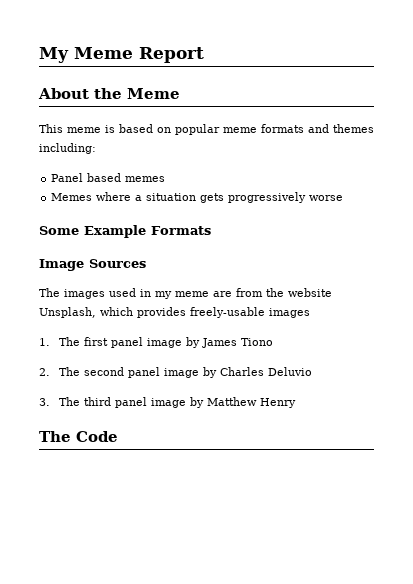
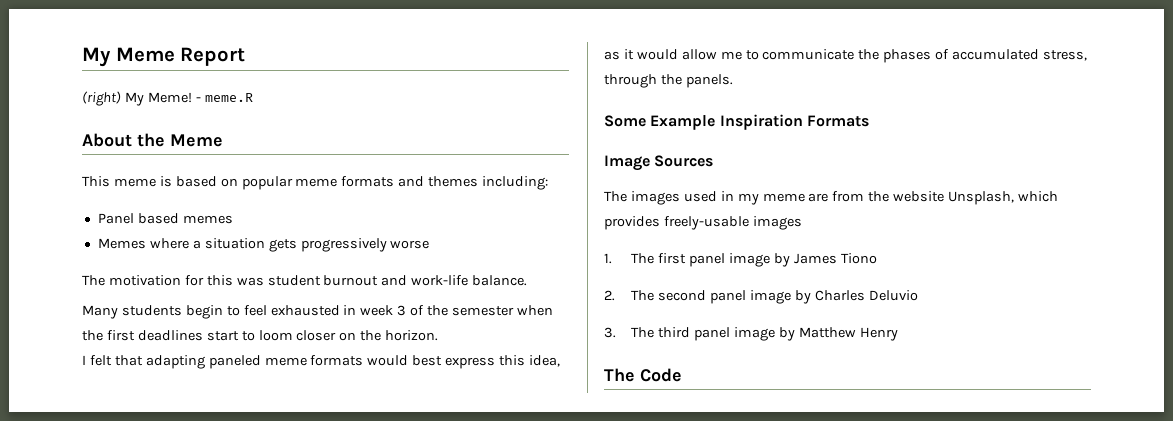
+ (right) My Meme! - meme.R
+ The motivation for this was student burnout and work-life balance.
+ Many students begin to feel exhausted in week 3 of the semester when the first deadlines start to loom closer on the horizon.
+ I felt that adapting paneled meme formats would best express this idea, as it would allow me to communicate the phases of accumulated stress, through the panels.
- Some Example Formats
+ Some Example Inspiration Formats

